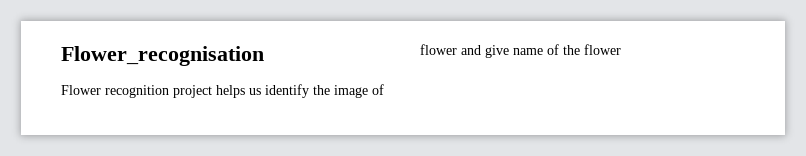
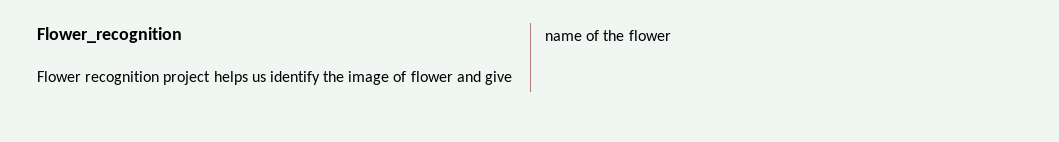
- Flower_recognisation
+ Flower_recognition

